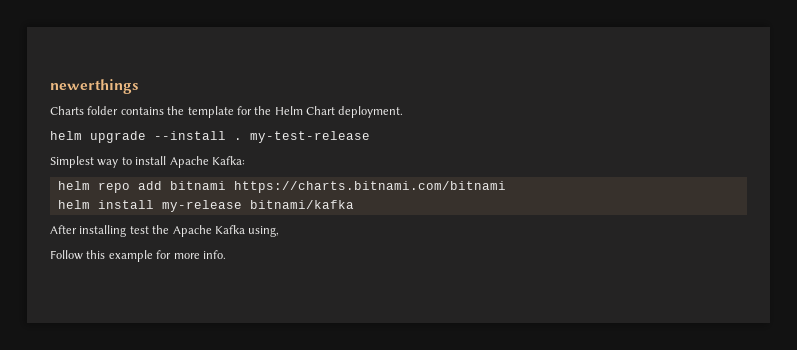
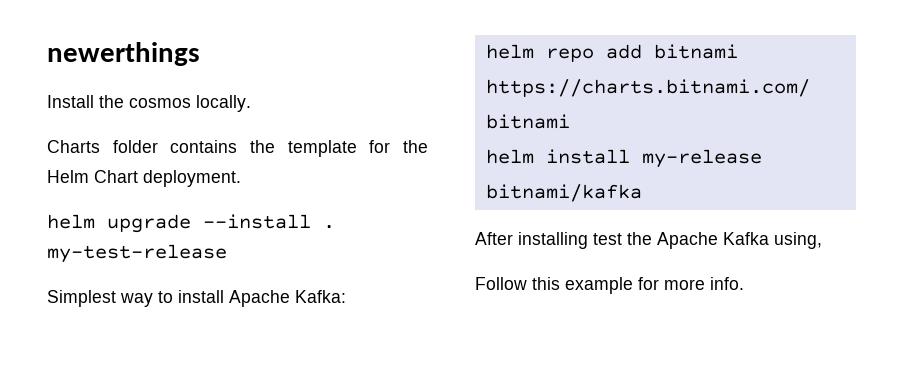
+ Install the cosmos locally.

